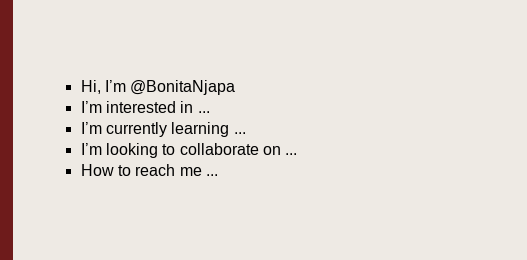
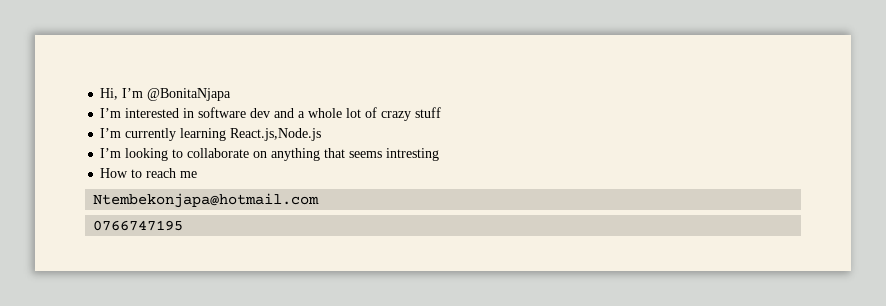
- I’m interested in ...
+ I’m interested in software dev and a whole lot of crazy stuff
- I’m currently learning ...
+ I’m currently learning React.js,Node.js
- I’m looking to collaborate on ...
+ I’m looking to collaborate on anything that seems intresting
- How to reach me ...
+ How to reach me
+ Ntembekonjapa@hotmail.com
+ 0766747195

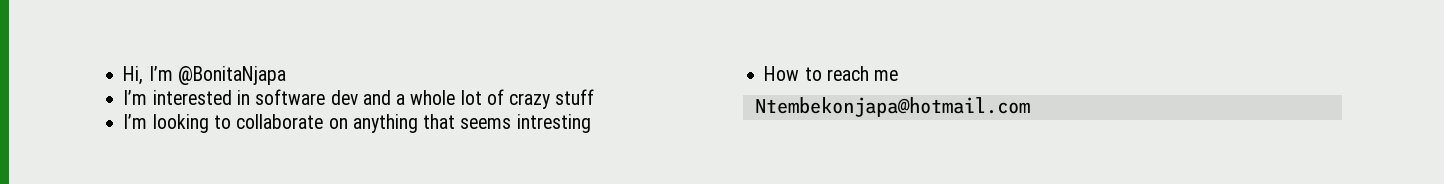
- I’m currently learning React.js,Node.js
- 0766747195

